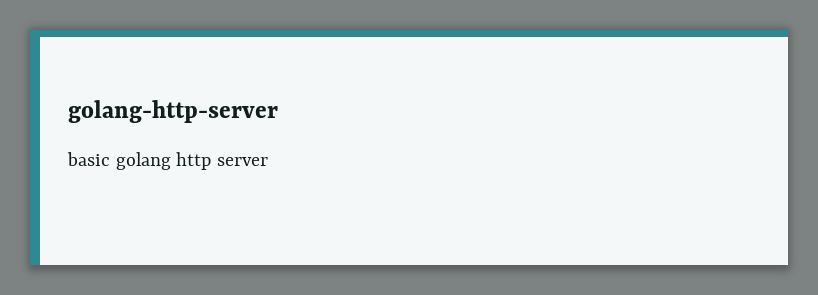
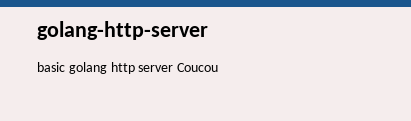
- basic golang http server
+ basic golang http server Coucou

